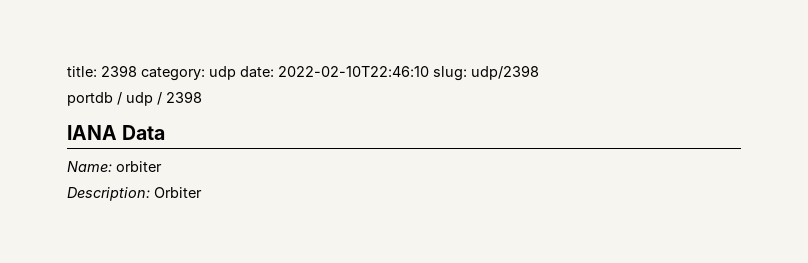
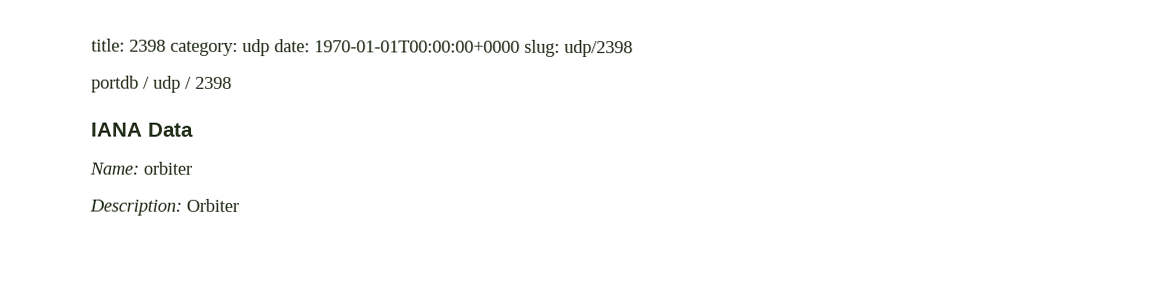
- title: 2398 category: udp date: 2022-02-10T22:46:10 slug: udp/2398
+ title: 2398 category: udp date: 1970-01-01T00:00:00+0000 slug: udp/2398

